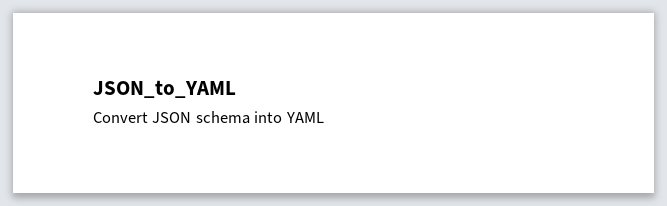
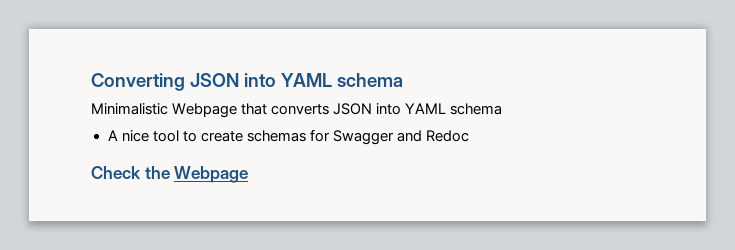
- JSON_to_YAML
- Convert JSON schema into YAML
+ Converting JSON into YAML schema
+ Minimalistic Webpage that converts JSON into YAML schema
+ A nice tool to create schemas for Swagger and Redoc
+ Check the Webpage

